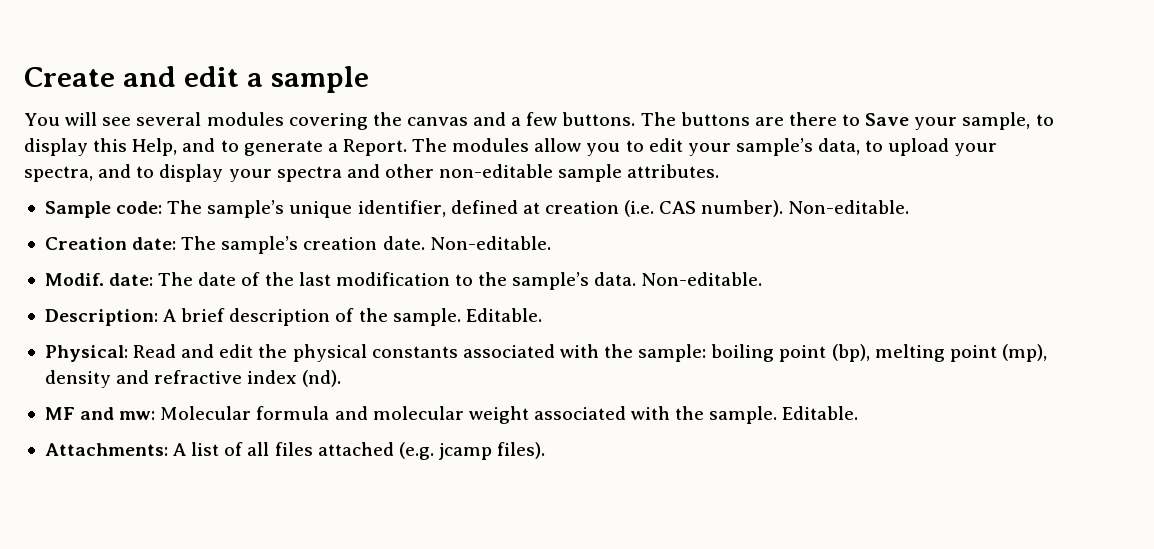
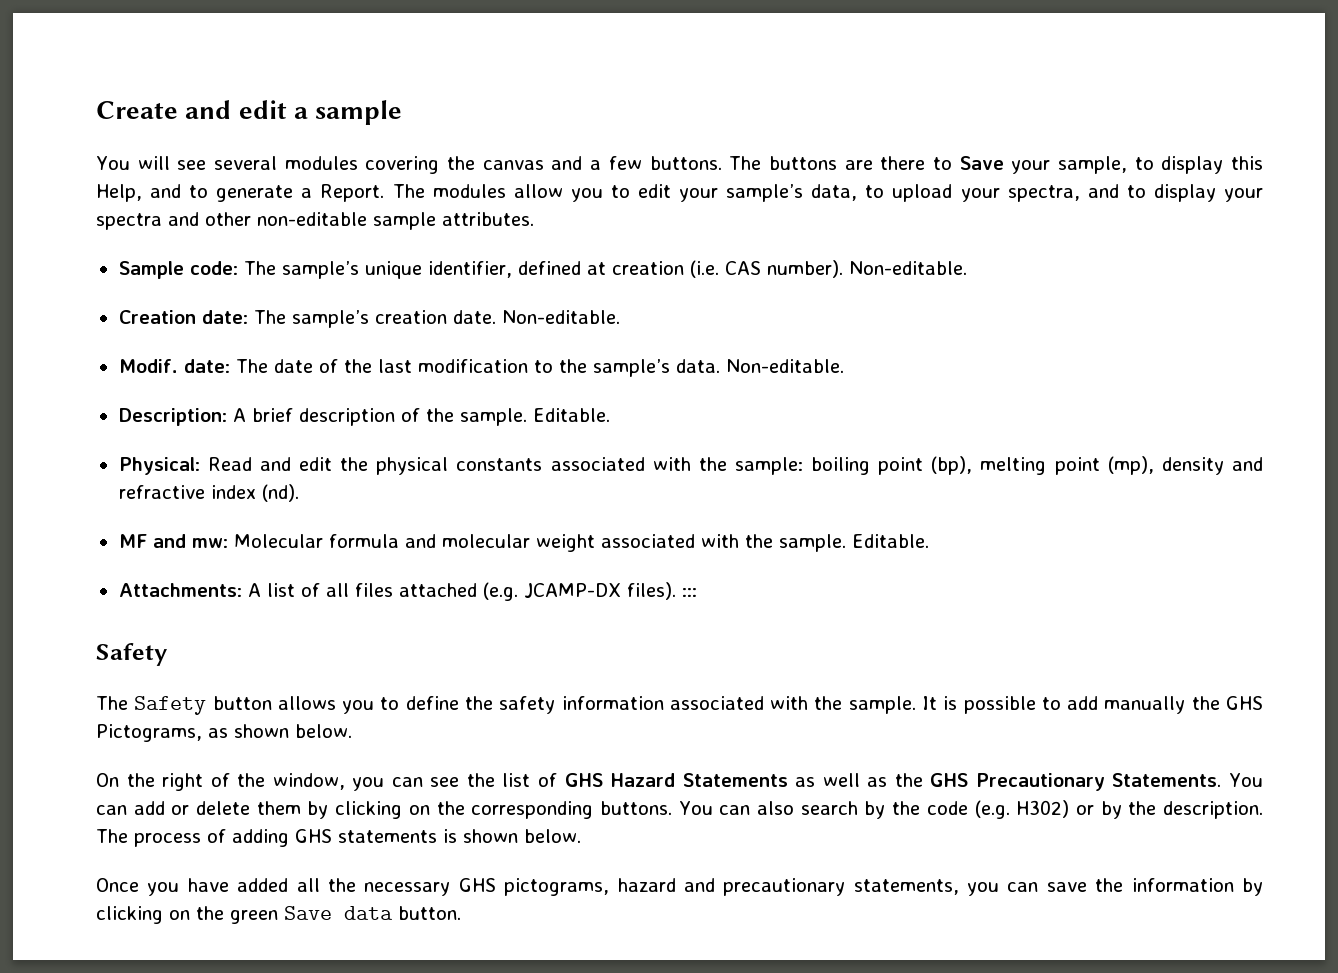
- Attachments: A list of all files attached (e.g. jcamp files).
+ Attachments: A list of all files attached (e.g. JCAMP-DX files). :::
+ Safety
+ The Safety button allows you to define the safety information associated with the sample. It is possible to add manually the GHS Pictograms, as shown below.
+ On the right of the window, you can see the list of GHS Hazard Statements as well as the GHS Precautionary Statements. You can add or delete them by clicking on the corresponding buttons. You can also search by the code (e.g. H302) or by the description. The process of adding GHS statements is shown below.
+ Once you have added all the necessary GHS pictograms, hazard and precautionary statements, you can save the information by clicking on the green Save data button.

